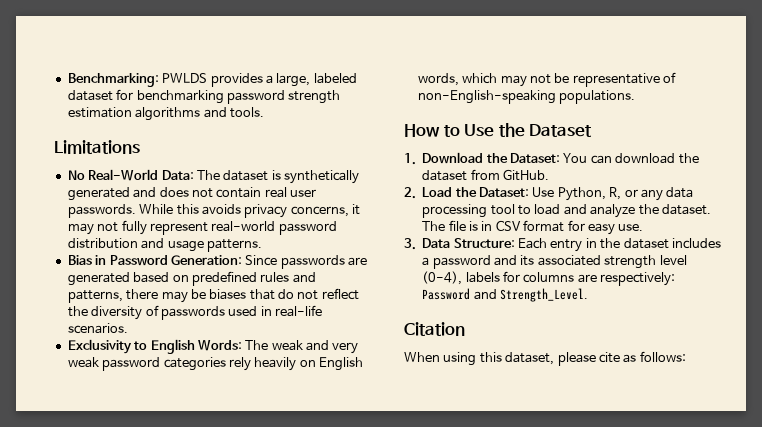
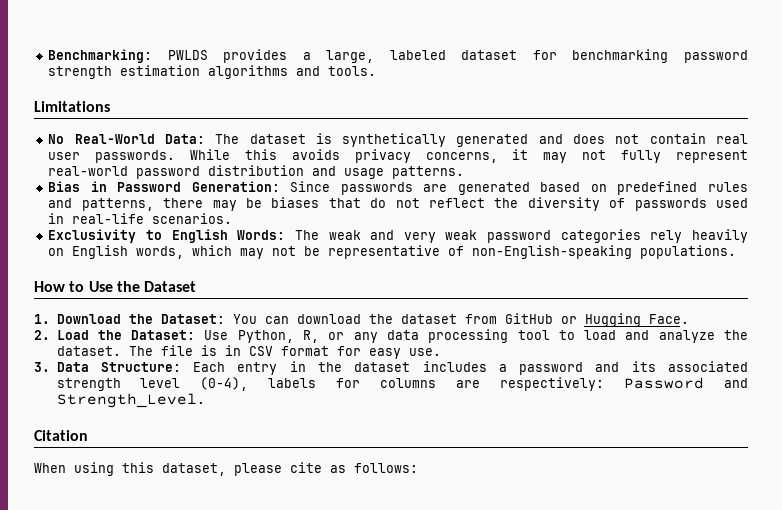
- 1. Download the Dataset: You can download the dataset from GitHub.
+ 1. Download the Dataset: You can download the dataset from GitHub or Hugging Face.

